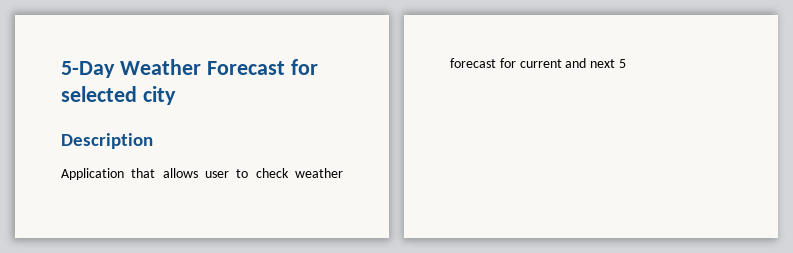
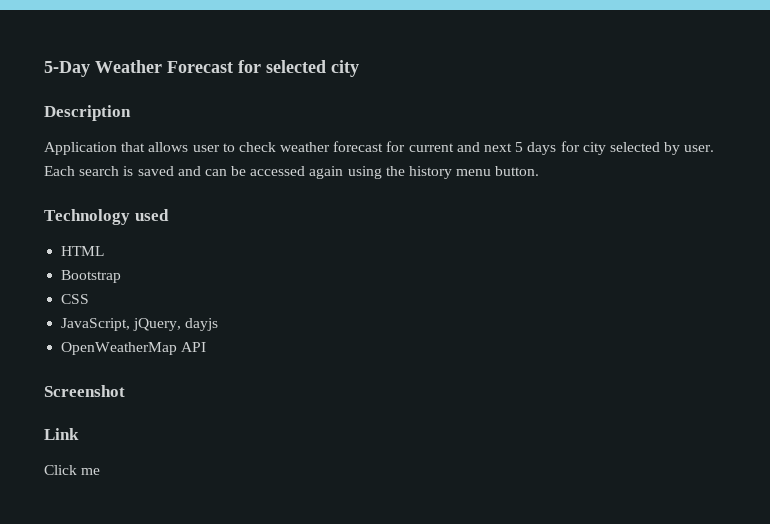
- Application that allows user to check weather forecast for current and next 5
+ Application that allows user to check weather forecast for current and next 5 days for city selected by user. Each search is saved and can be accessed again using the history menu button.
+ Technology used
+ HTML
+ Bootstrap
+ CSS
+ JavaScript, jQuery, dayjs
+ OpenWeatherMap API
+ Screenshot
+ Link
+ Click me

